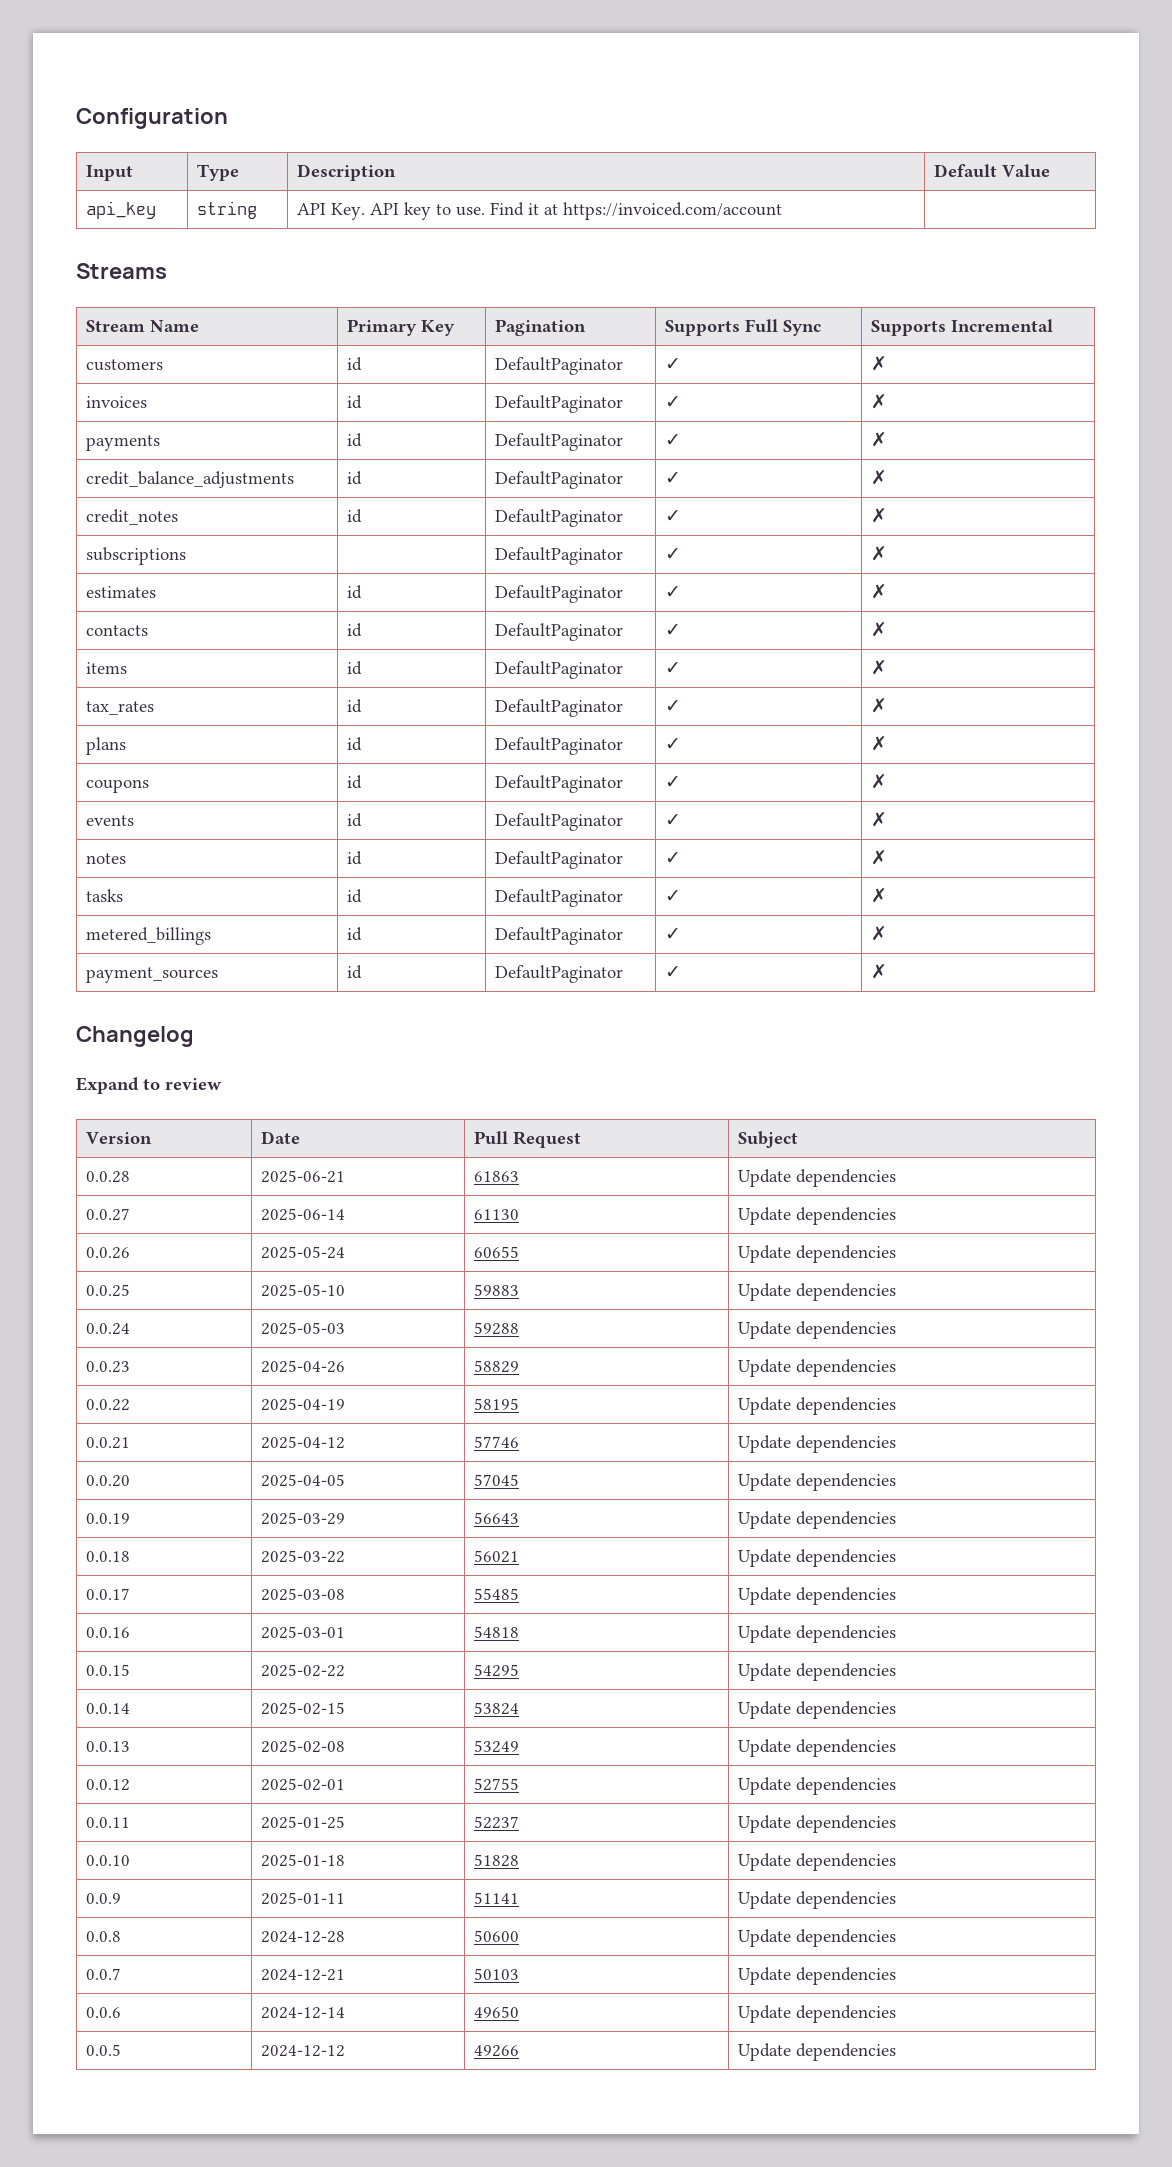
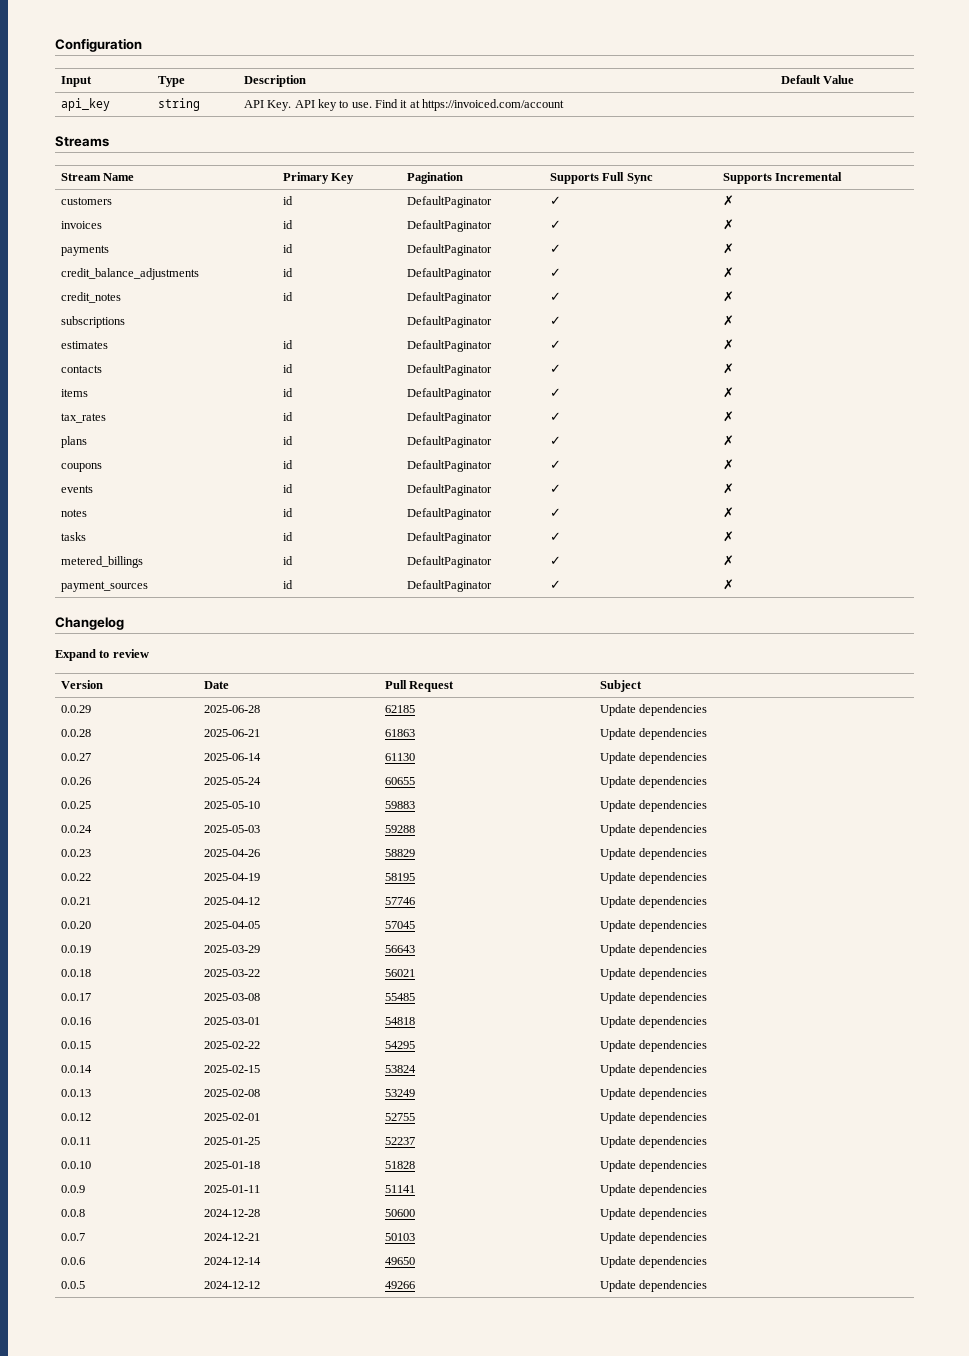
+ 0.0.29 | 2025-06-28 | 62185 | Update dependencies

